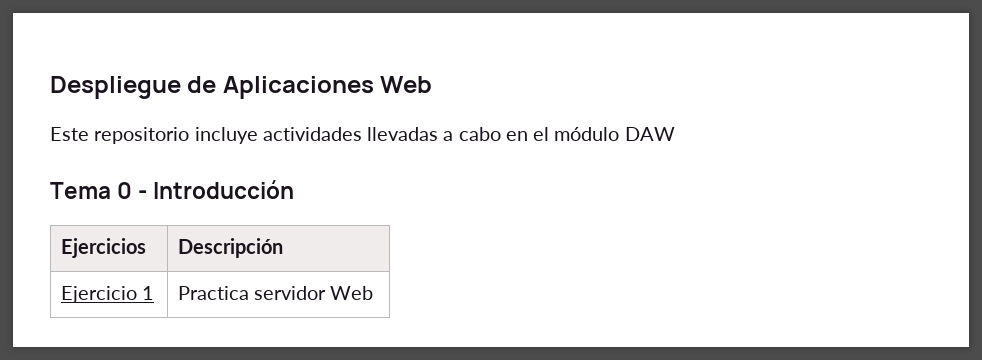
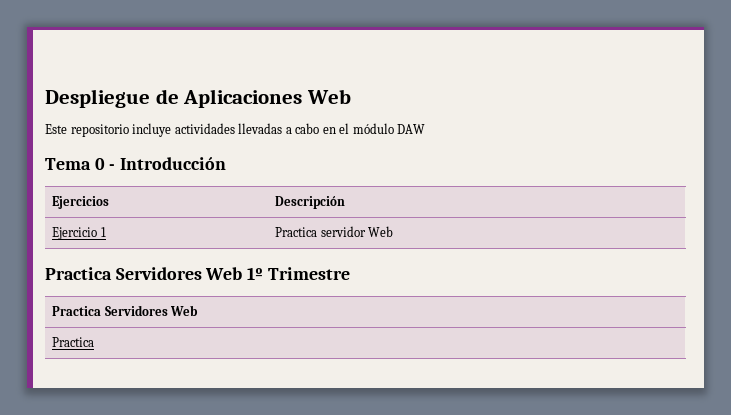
+ Practica Servidores Web 1º Trimestre
+ Practica Servidores Web
+ Practica

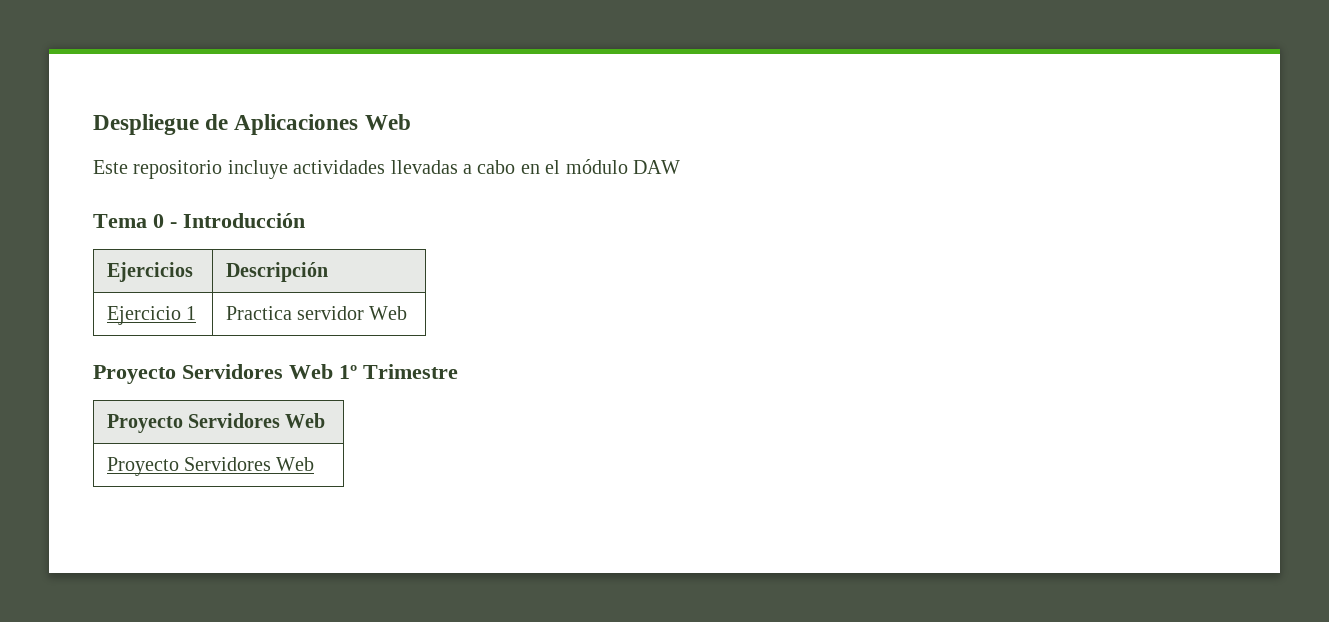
- Practica Servidores Web 1º Trimestre
- Practica Servidores Web
- Practica
+ Proyecto Servidores Web 1º Trimestre
+ Proyecto Servidores Web
+ Proyecto Servidores Web

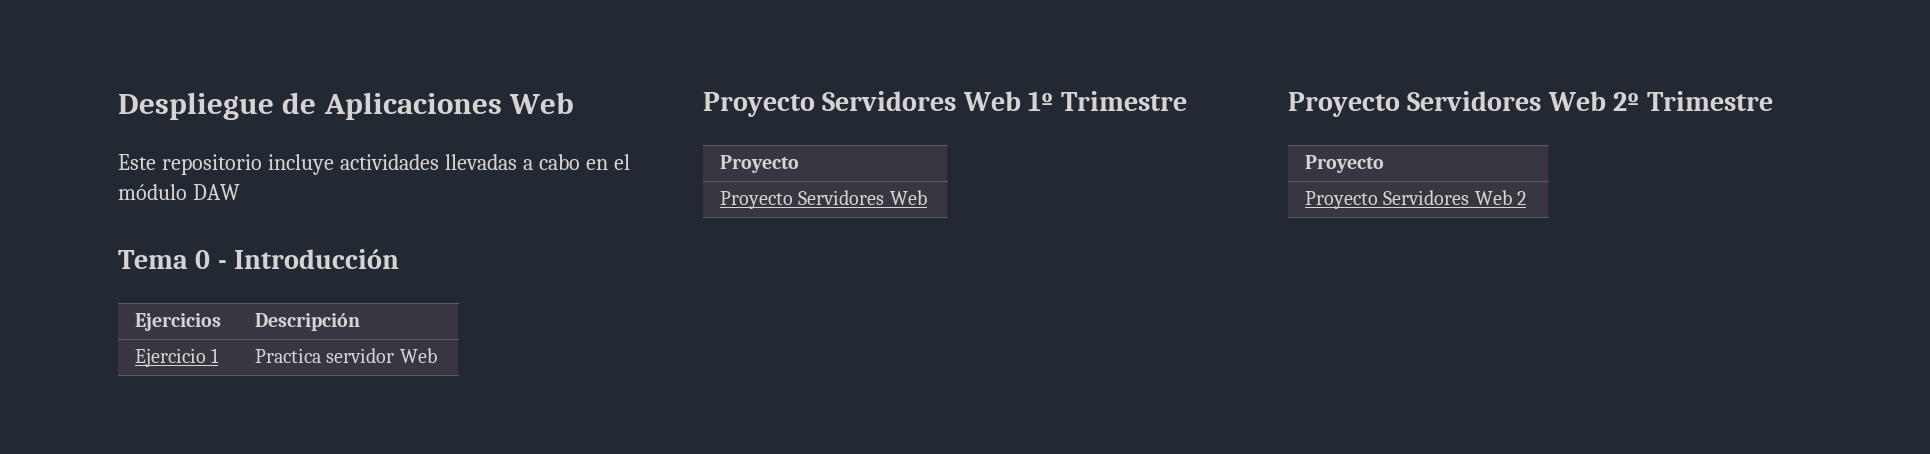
  Proyecto Servidores Web 1º Trimestre
+ Proyecto
  Proyecto Servidores Web
- Proyecto Servidores Web
+ Proyecto Servidores Web 2º Trimestre
+ Proyecto
+ Proyecto Servidores Web 2

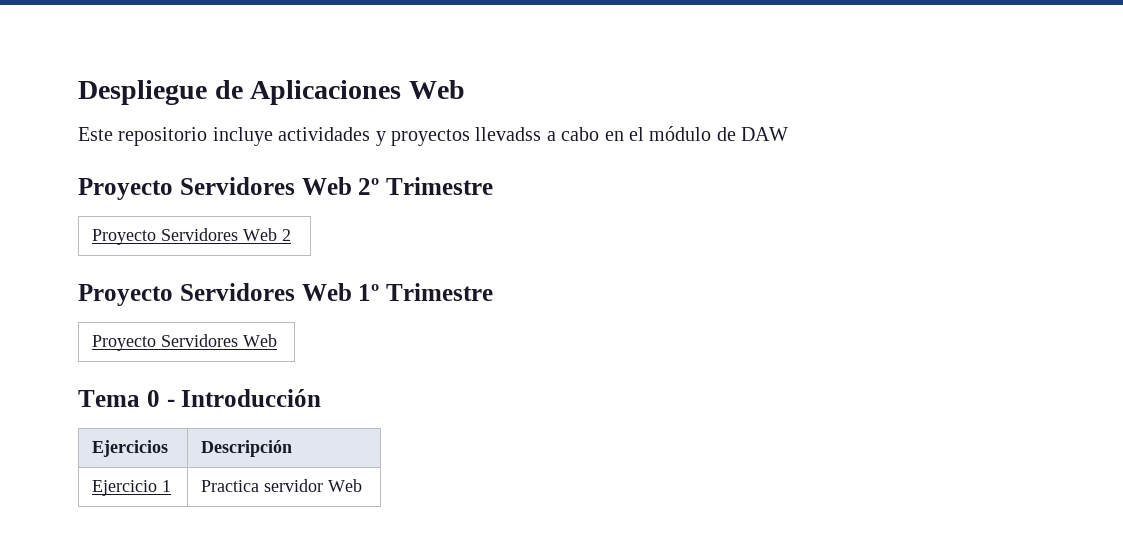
- Este repositorio incluye actividades llevadas a cabo en el módulo DAW
+ Este repositorio incluye actividades y proyectos llevadss a cabo en el módulo de DAW
+ Proyecto Servidores Web 2º Trimestre
+ Proyecto Servidores Web 2
+ Proyecto Servidores Web 1º Trimestre
+ Proyecto Servidores Web
- Proyecto Servidores Web 1º Trimestre
- Proyecto
- Proyecto Servidores Web
- Proyecto Servidores Web 2º Trimestre
- Proyecto
- Proyecto Servidores Web 2

